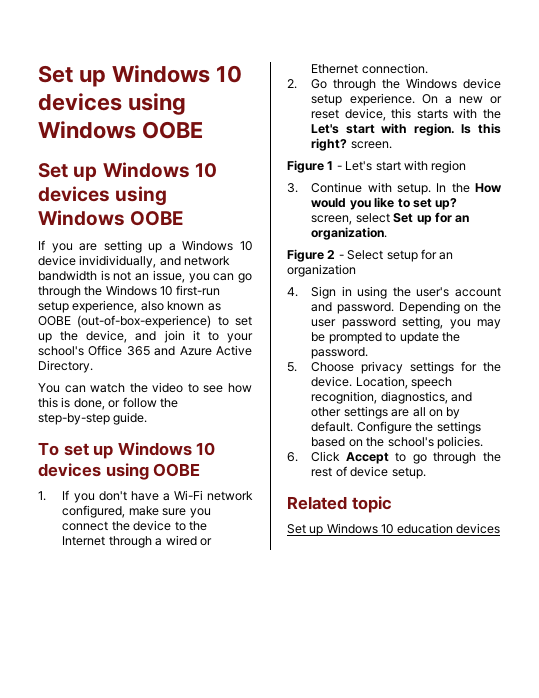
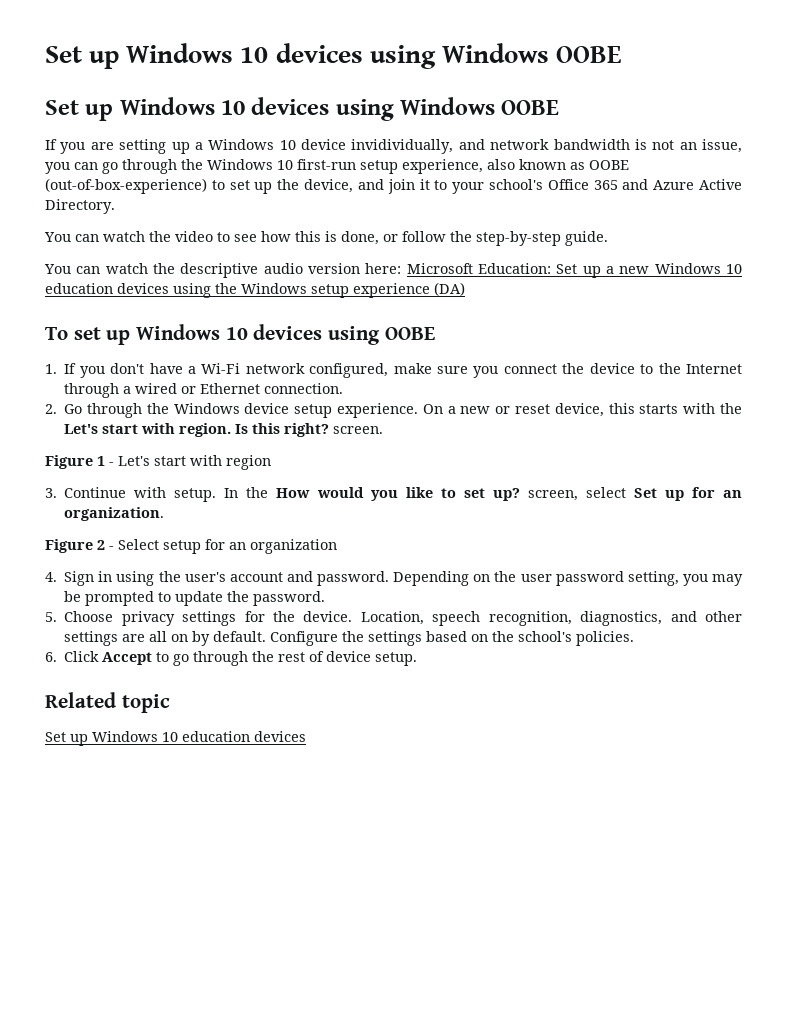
+ You can watch the descriptive audio version here: Microsoft Education: Set up a new Windows 10 education devices using the Windows setup experience (DA)

